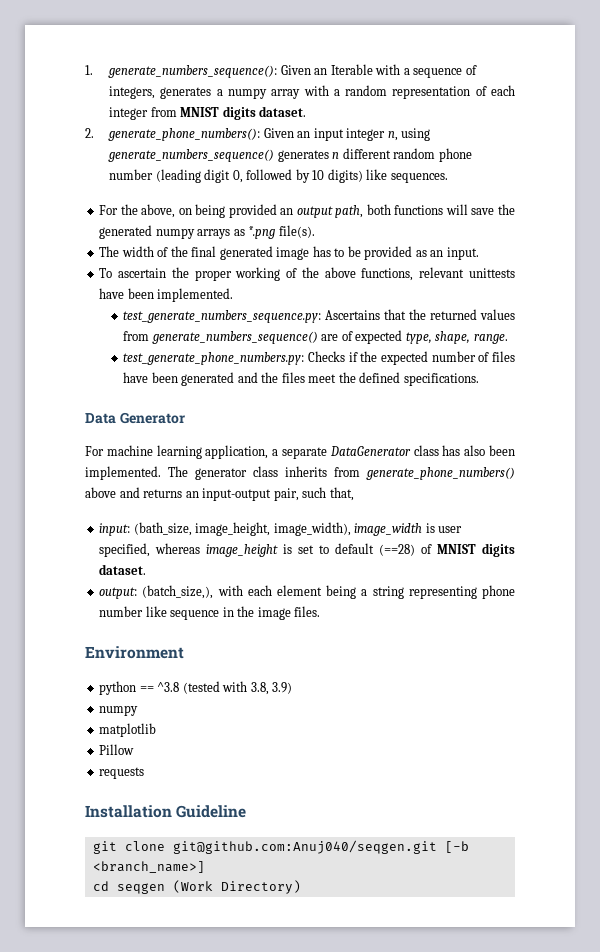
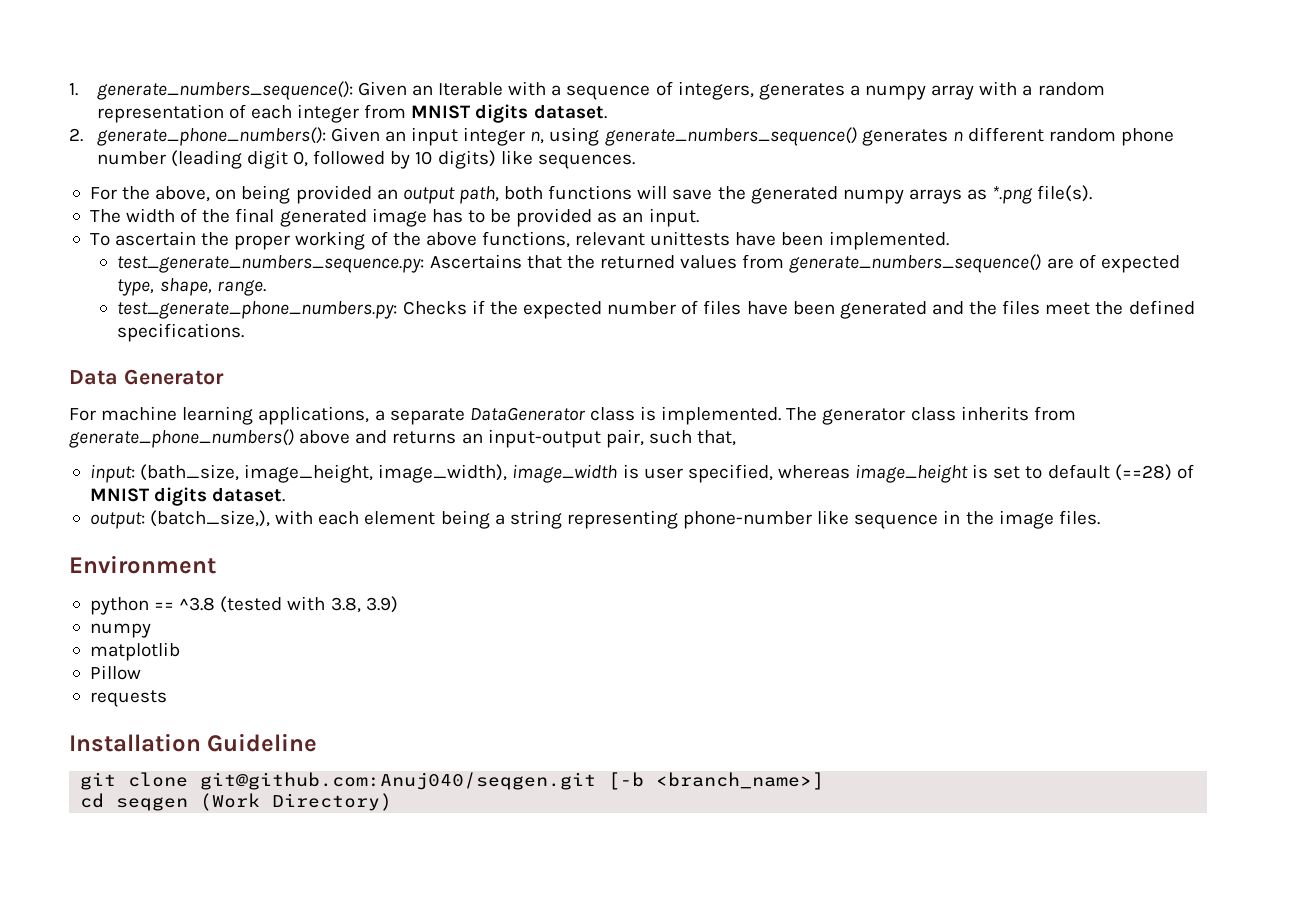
- For machine learning application, a separate DataGenerator class has also been implemented.
+ For machine learning applications, a separate DataGenerator class is implemented.
- output: (batch_size,), with each element being a string representing phone number like sequence in the image files.
+ output: (batch_size,), with each element being a string representing phone-number like sequence in the image files.

